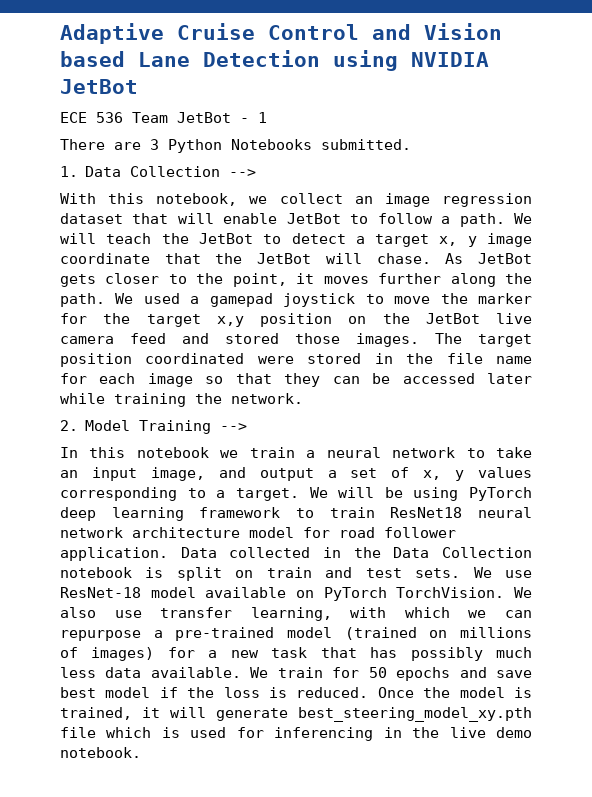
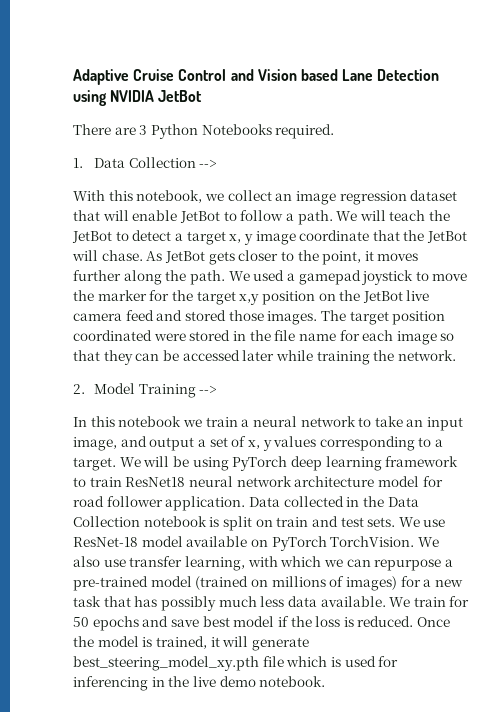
- ECE 536 Team JetBot - 1
- There are 3 Python Notebooks submitted.
+ There are 3 Python Notebooks required.

